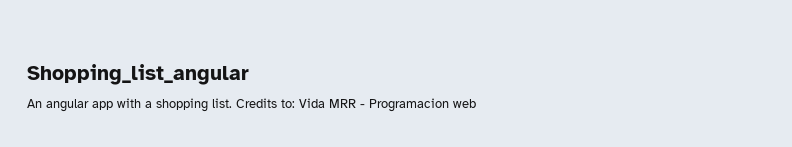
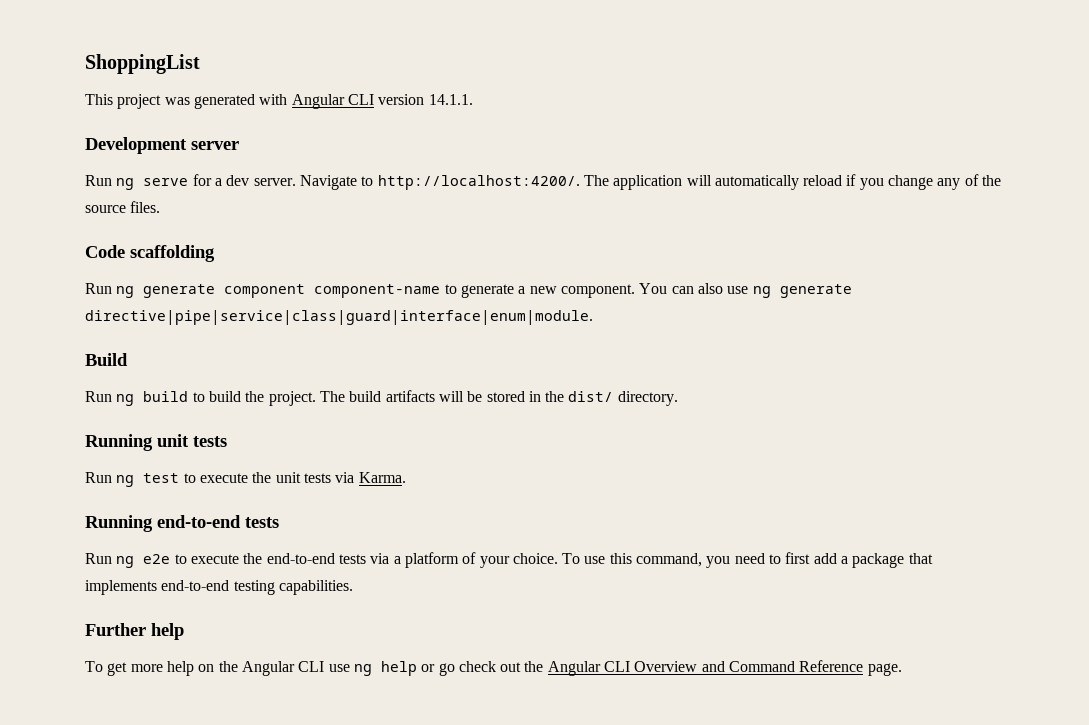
- Shopping_list_angular
- An angular app with a shopping list. Credits to: Vida MRR - Programacion web
+ ShoppingList
+ This project was generated with Angular CLI version 14.1.1.
+ Development server
+ Run ng serve for a dev server. Navigate to http://localhost:4200/. The application will automatically reload if you change any of the source files.
+ Code scaffolding
+ Run ng generate component component-name to generate a new component. You can also use ng generate directive|pipe|service|class|guard|interface|enum|module.
+ Build
+ Run ng build to build the project. The build artifacts will be stored in the dist/ directory.
+ Running unit tests
+ Run ng test to execute the unit tests via Karma.
+ Running end-to-end tests
+ Run ng e2e to execute the end-to-end tests via a platform of your choice. To use this command, you need to first add a package that implements end-to-end testing capabilities.
+ Further help
+ To get more help on the Angular CLI use ng help or go check out the Angular CLI Overview and Command Reference page.

